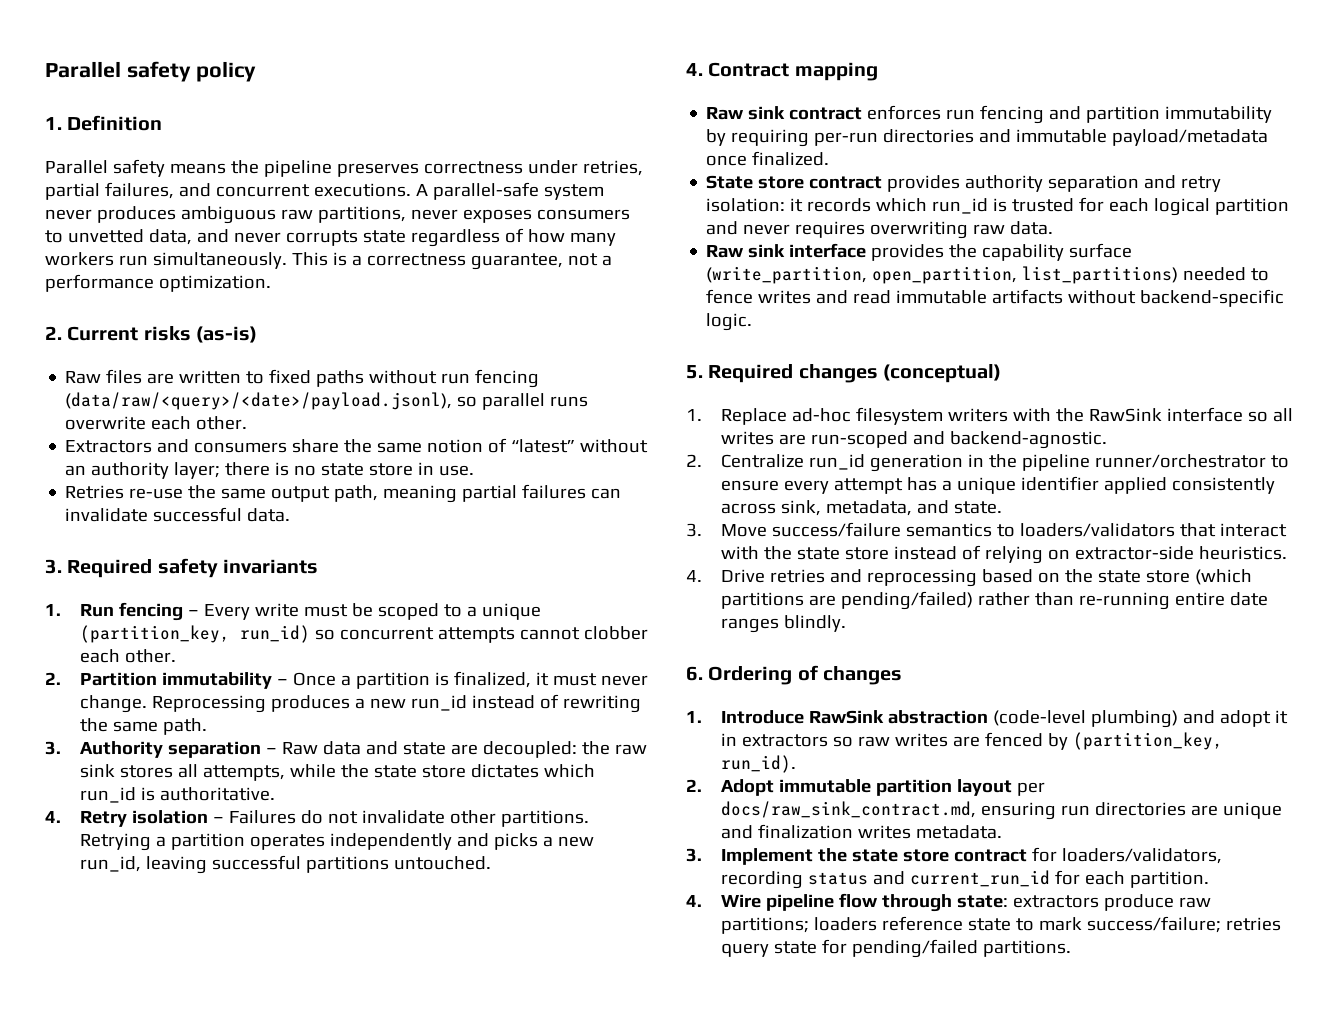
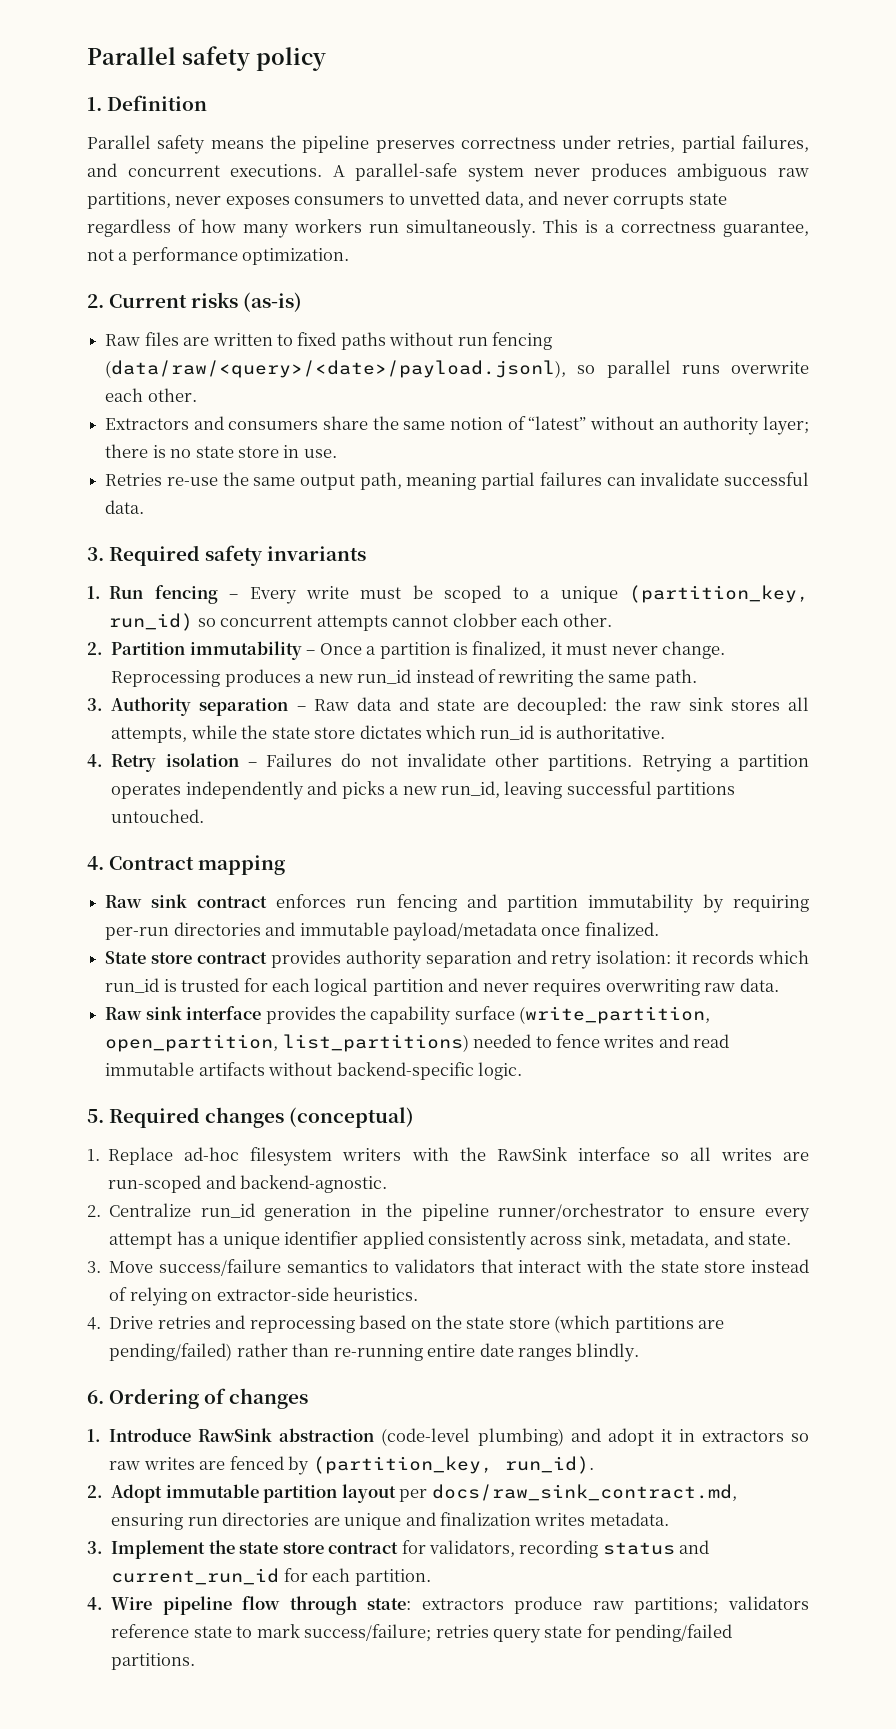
- 3. Move success/failure semantics to loaders/validators that interact with the state store instead of relying on extractor-side heuristics.
+ 3. Move success/failure semantics to validators that interact with the state store instead of relying on extractor-side heuristics.
- 3. Implement the state store contract for loaders/validators, recording status and current_run_id for each partition.
+ 3. Implement the state store contract for validators, recording status and current_run_id for each partition.
- 4. Wire pipeline flow through state: extractors produce raw partitions; loaders reference state to mark success/failure; retries query state for pending/failed partitions.
+ 4. Wire pipeline flow through state: extractors produce raw partitions; validators reference state to mark success/failure; retries query state for pending/failed partitions.

